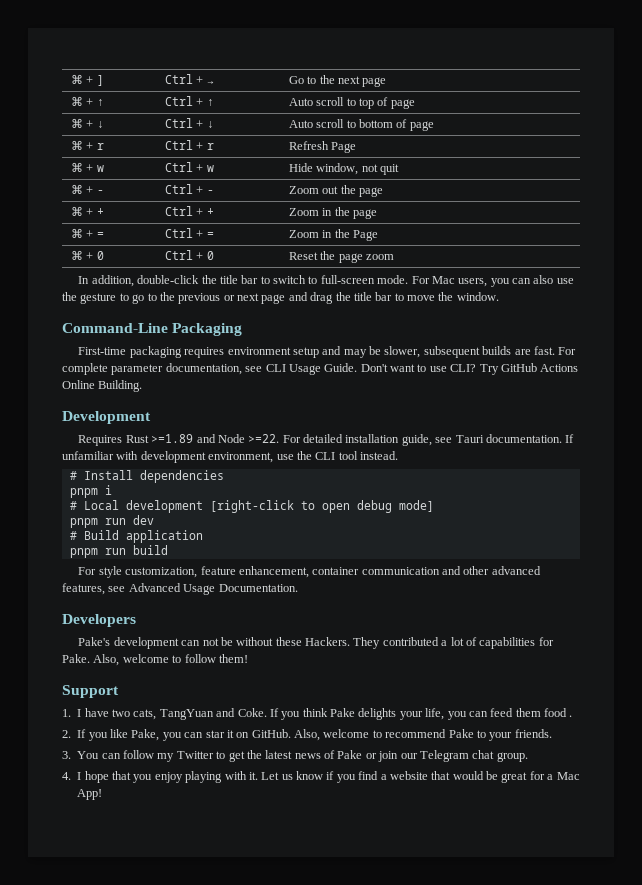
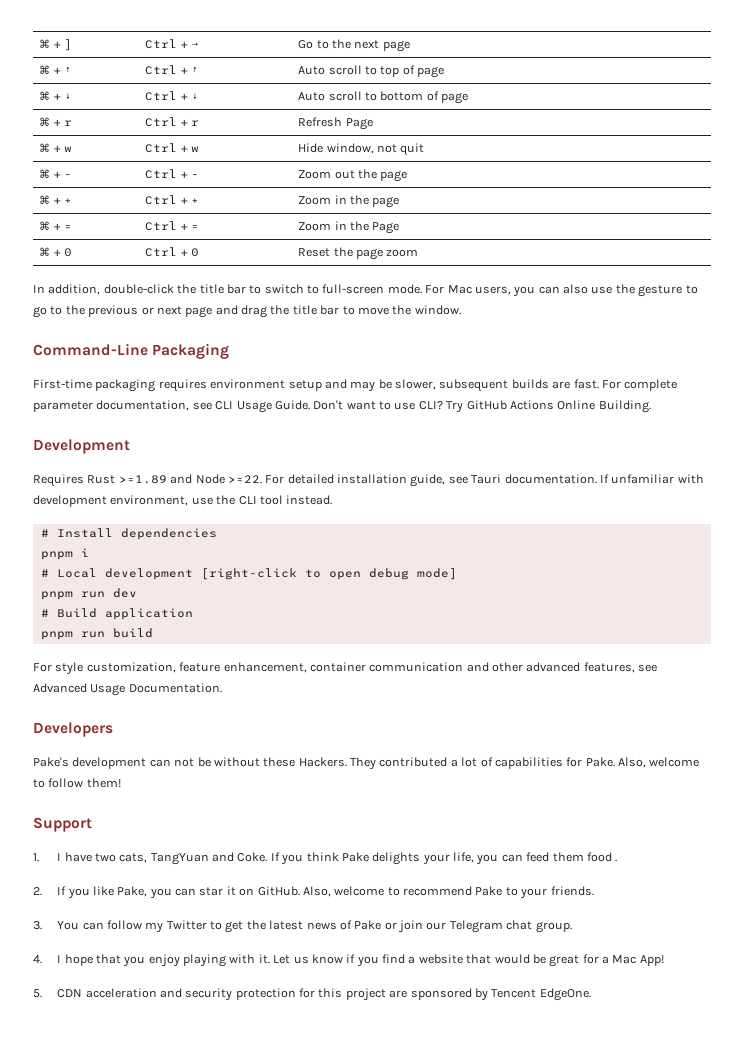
+ 5. CDN acceleration and security protection for this project are sponsored by Tencent EdgeOne.

